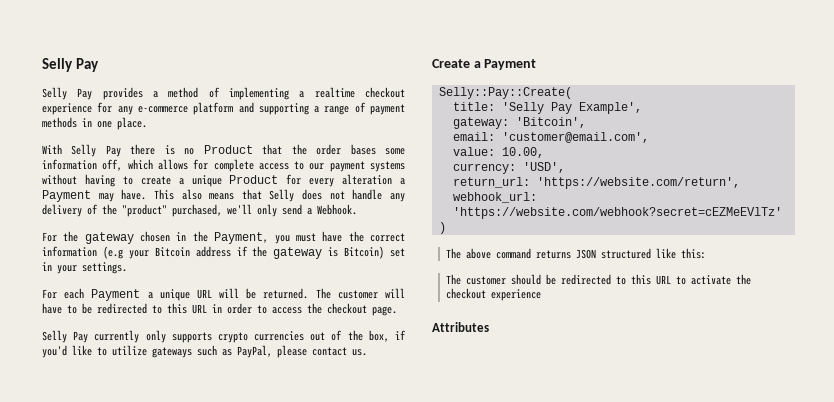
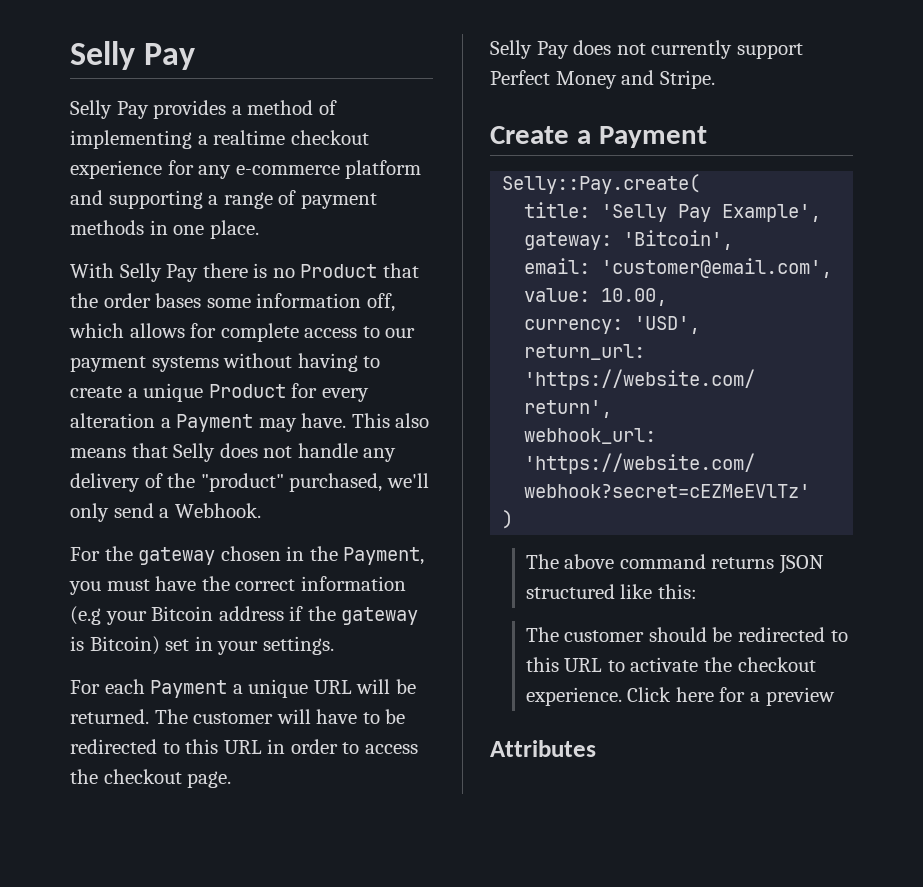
- Selly Pay currently only supports crypto currencies out of the box, if you'd like to utilize gateways such as PayPal, please contact us.
+ Selly Pay does not currently support Perfect Money and Stripe.
- Selly::Pay::Create(
+ Selly::Pay.create(
- The customer should be redirected to this URL to activate the checkout experience
+ The customer should be redirected to this URL to activate the checkout experience. Click here for a preview

